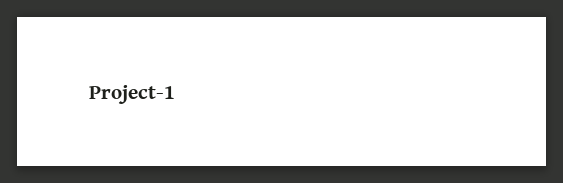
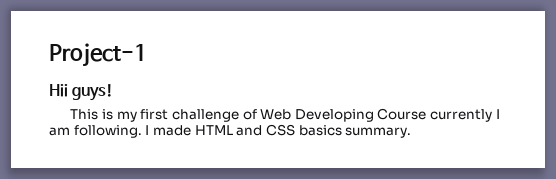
+ Hii guys!
+ This is my first challenge of Web Developing Course currently I am following. I made HTML and CSS basics summary.

